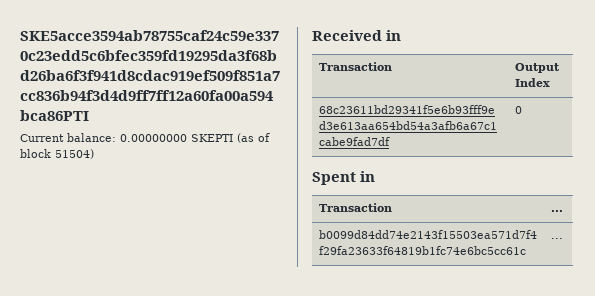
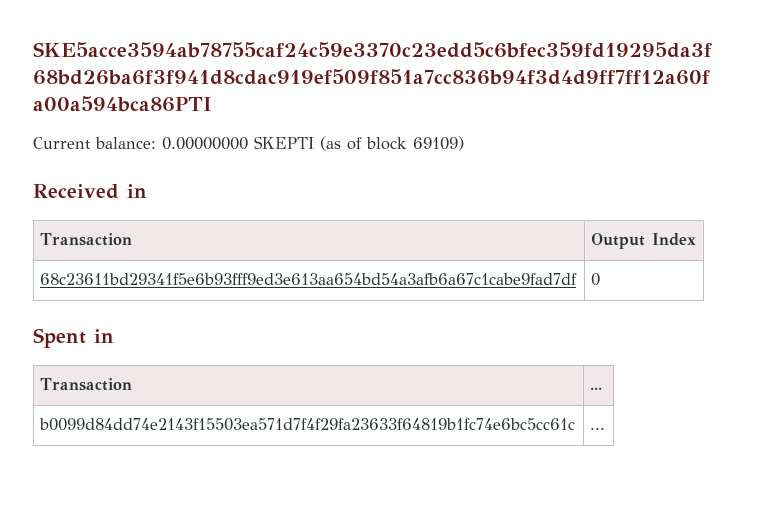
- Current balance: 0.00000000 SKEPTI (as of block 51504)
+ Current balance: 0.00000000 SKEPTI (as of block 69109)

